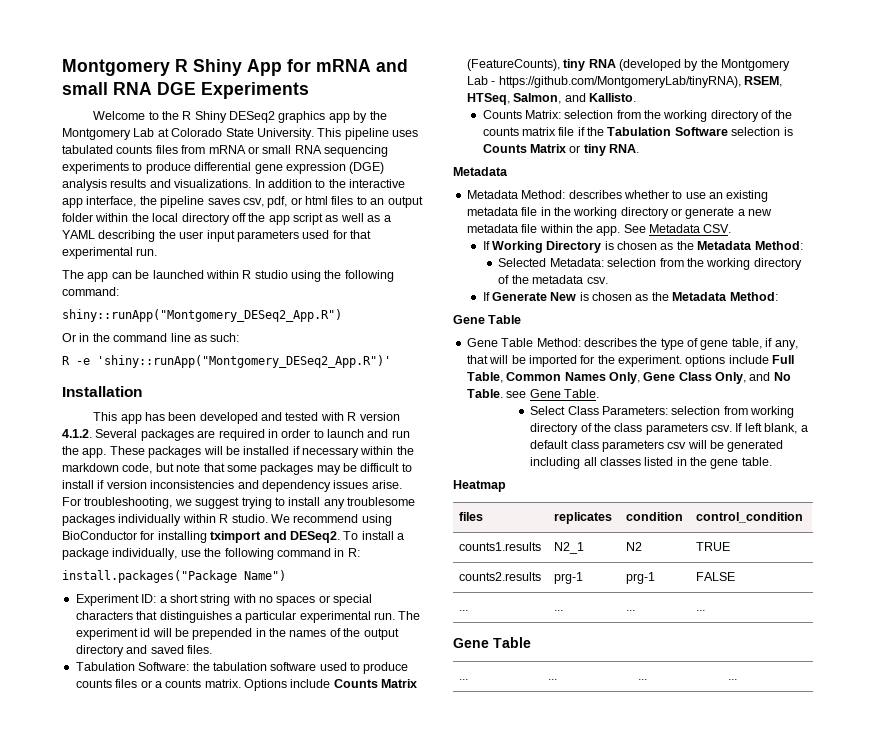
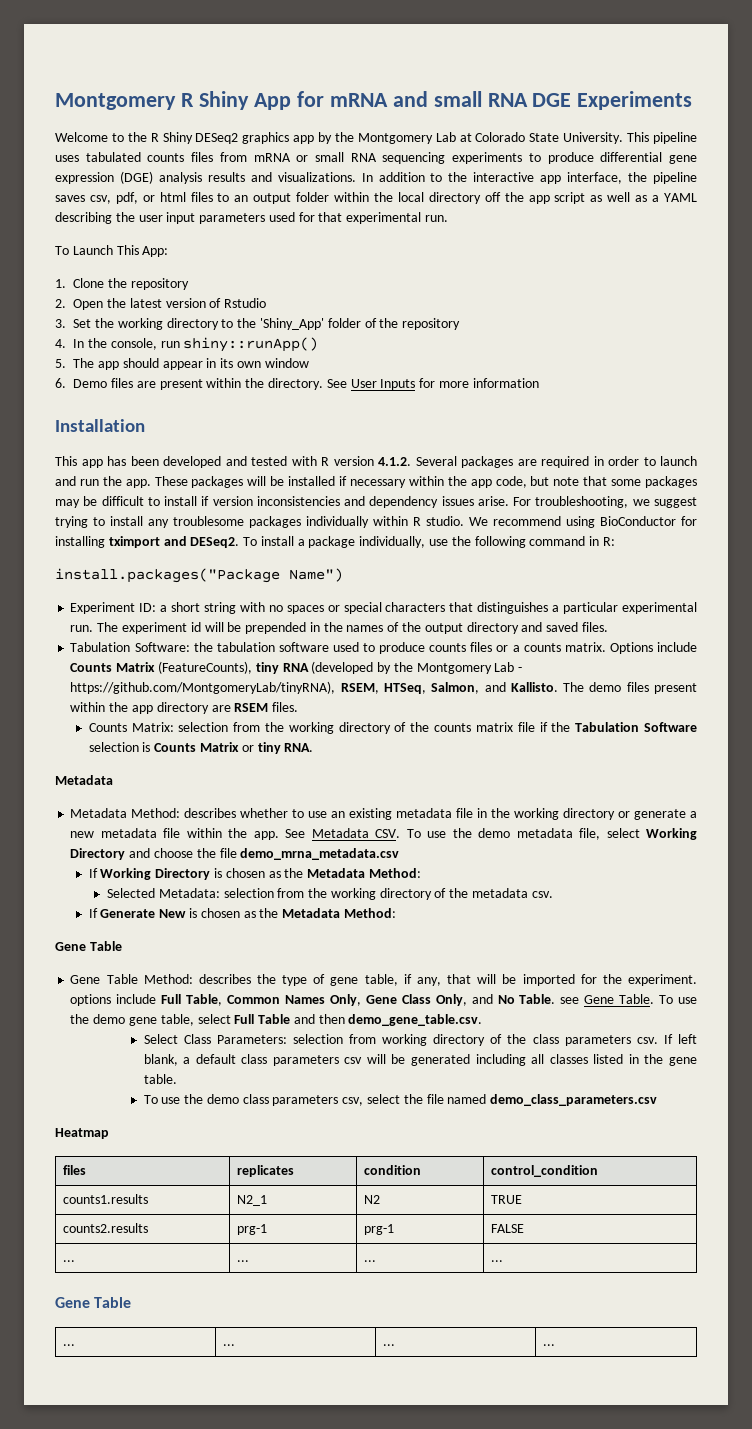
- The app can be launched within R studio using the following command:
- shiny::runApp("Montgomery_DESeq2_App.R")
- Or in the command line as such:
- R -e 'shiny::runApp("Montgomery_DESeq2_App.R")'
+ To Launch This App:
+ 1. Clone the repository
+ 2. Open the latest version of Rstudio
+ 3. Set the working directory to the 'Shiny_App' folder of the repository
+ 4. In the console, run shiny::runApp()
+ 5. The app should appear in its own window
+ 6. Demo files are present within the directory. See User Inputs for more information
- These packages will be installed if necessary within the markdown code, but note that some packages may be difficult to install if version inconsistencies and dependency issues arise.
+ These packages will be installed if necessary within the app code, but note that some packages may be difficult to install if version inconsistencies and dependency issues arise.
+ The demo files present within the app directory are RSEM files.
- See Metadata CSV.
+ See Metadata CSV. To use the demo metadata file, select Working Directory and choose the file demo_mrna_metadata.csv
+ To use the demo gene table, select Full Table and then demo_gene_table.csv.
+ To use the demo class parameters csv, select the file named demo_class_parameters.csv

